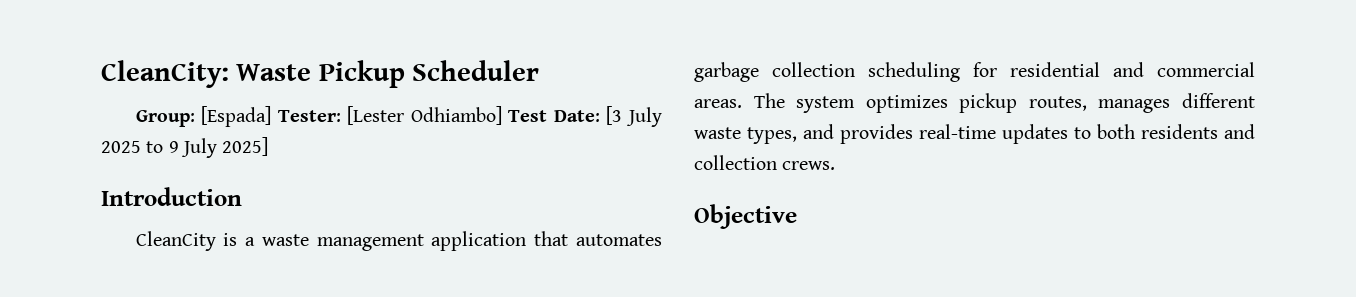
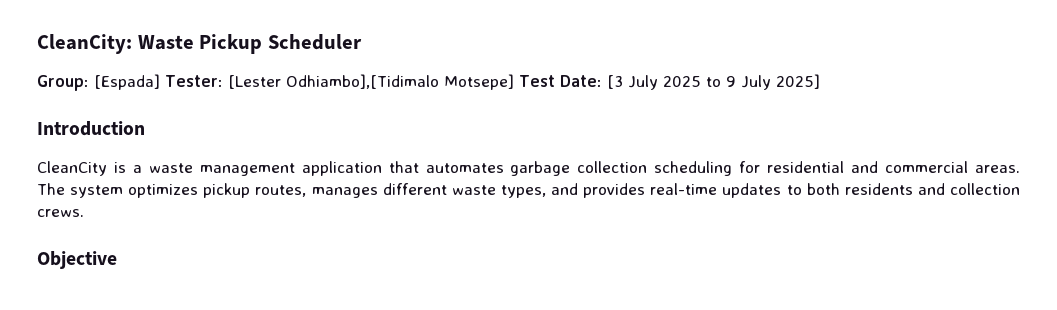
- Group: [Espada] Tester: [Lester Odhiambo] Test Date: [3 July 2025 to 9 July 2025]
+ Group: [Espada] Tester: [Lester Odhiambo],[Tidimalo Motsepe] Test Date: [3 July 2025 to 9 July 2025]

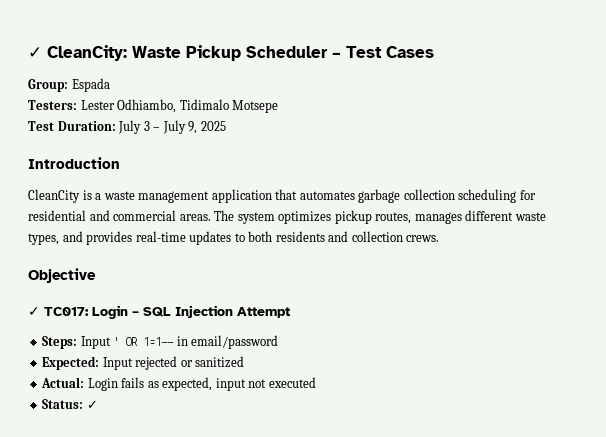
- CleanCity: Waste Pickup Scheduler
- Group: [Espada] Tester: [Lester Odhiambo],[Tidimalo Motsepe] Test Date: [3 July 2025 to 9 July 2025]
+ ✓ CleanCity: Waste Pickup Scheduler – Test Cases
+ Group: Espada
+ Testers: Lester Odhiambo, Tidimalo Motsepe
+ Test Duration: July 3 – July 9, 2025
+ ✓ TC017: Login – SQL Injection Attempt
+ Steps: Input ' OR 1=1-- in email/password
+ Expected: Input rejected or sanitized
+ Actual: Login fails as expected, input not executed
+ Status: ✓

